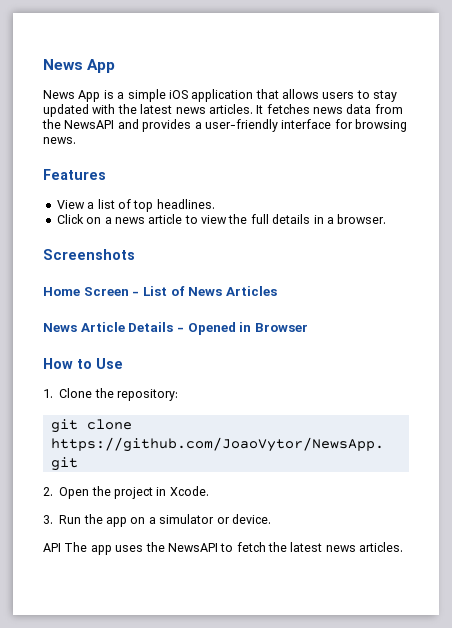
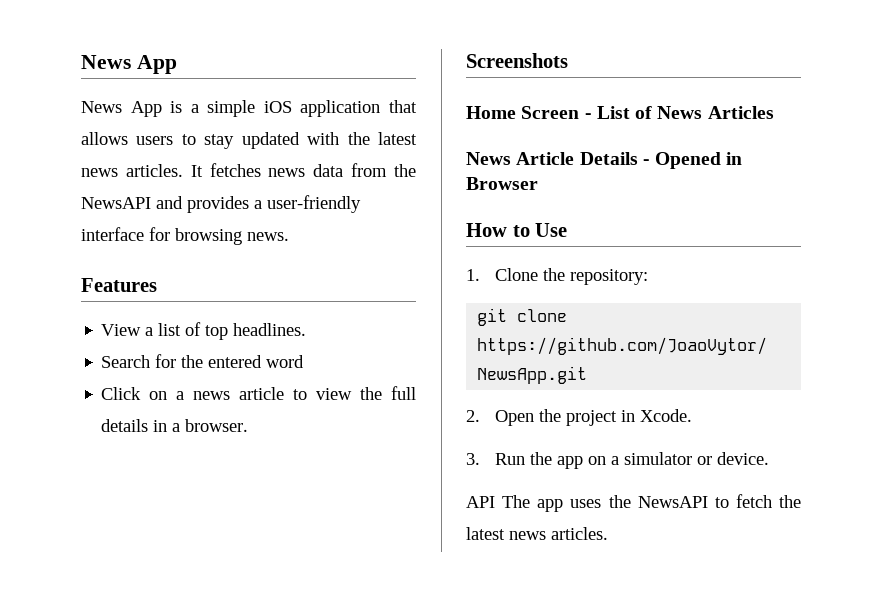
+ Search for the entered word

